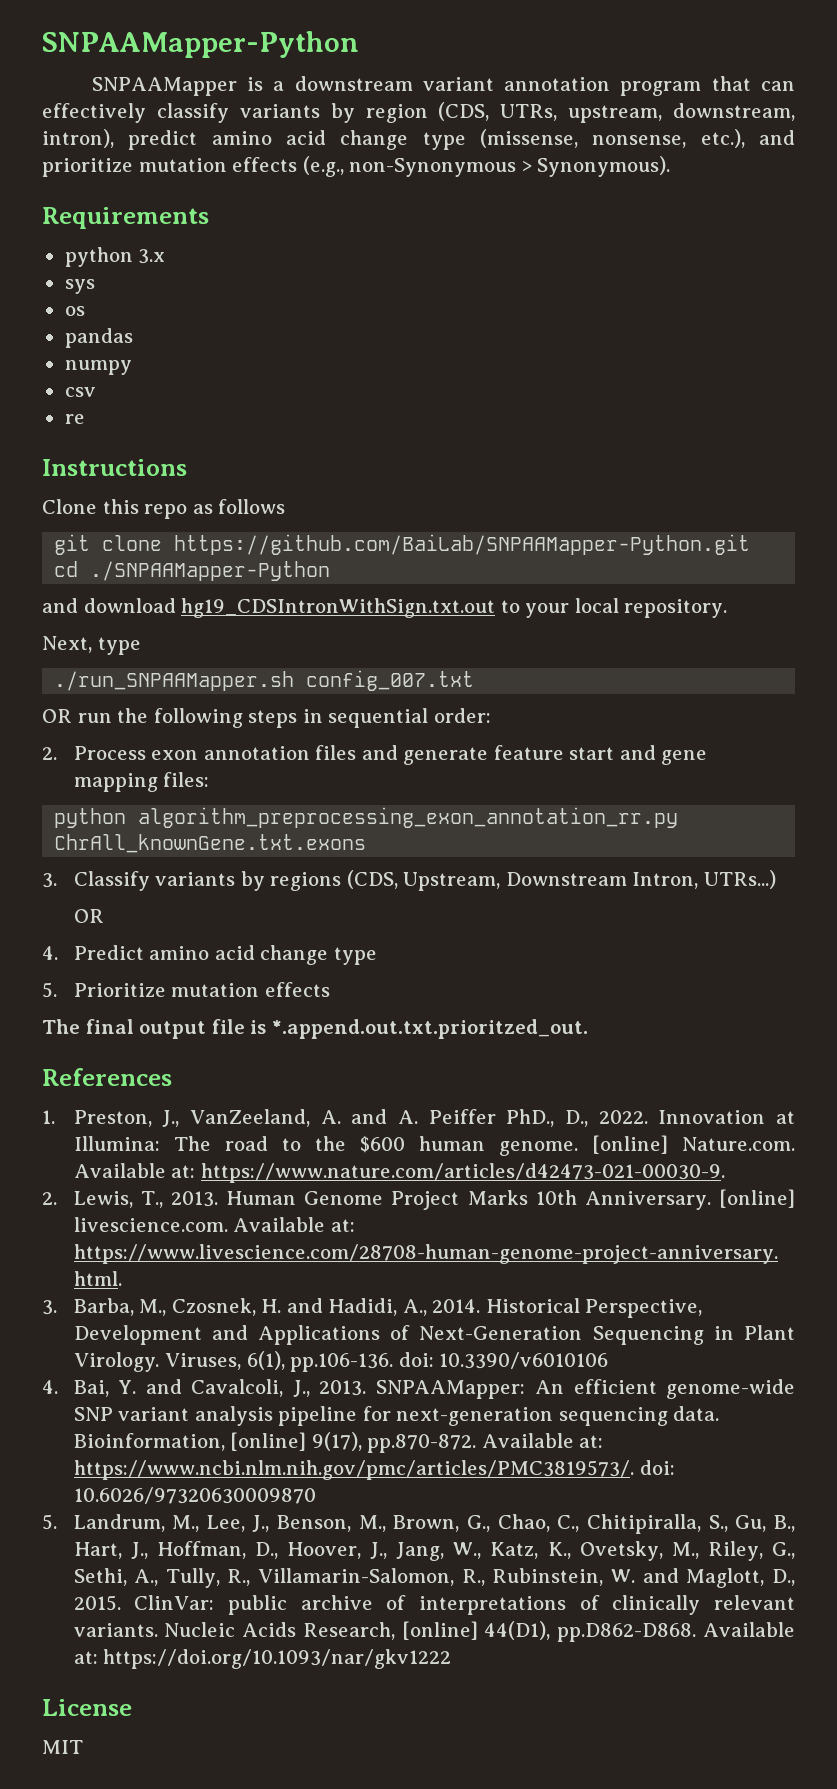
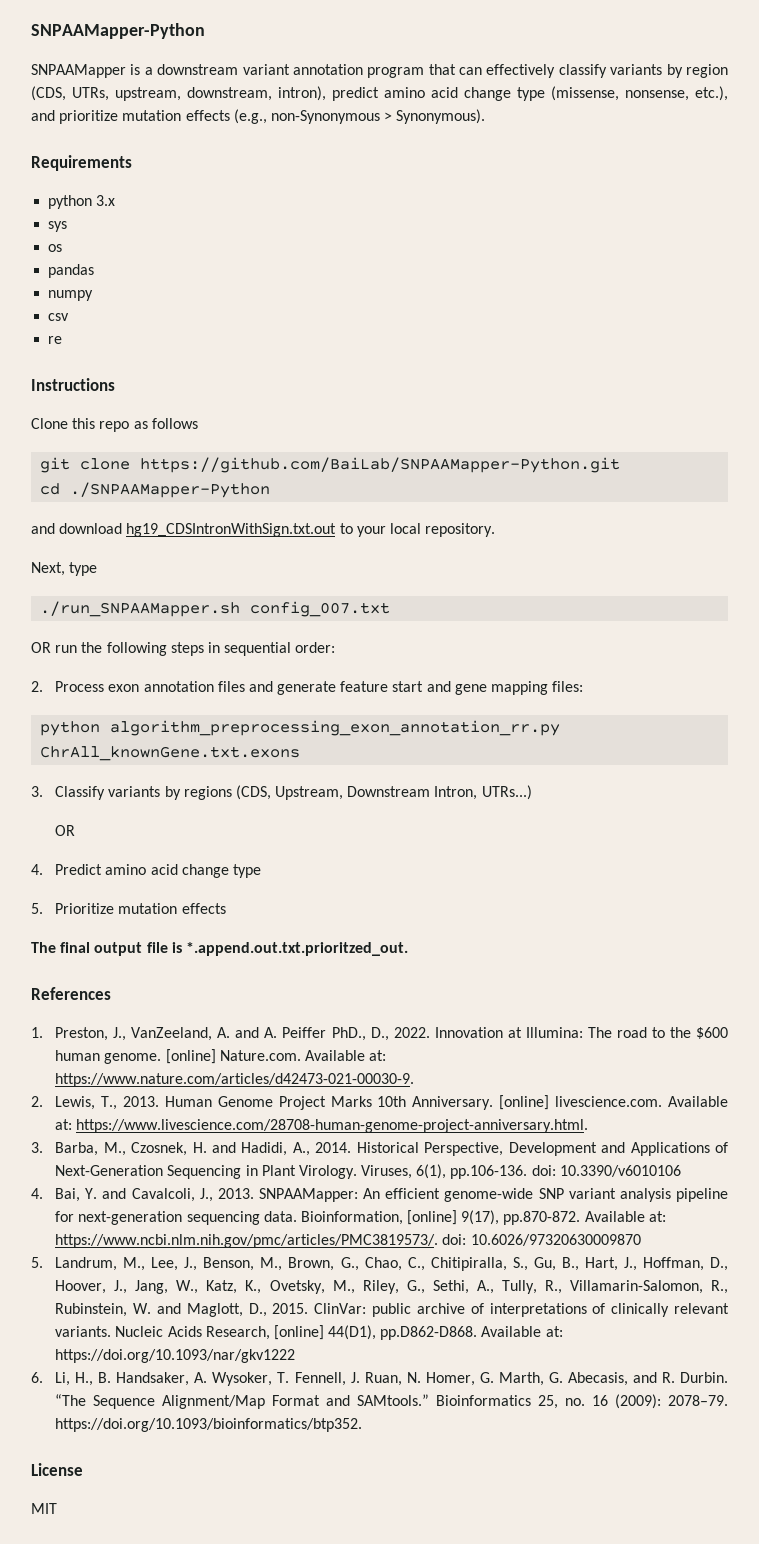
+ 6. Li, H., B. Handsaker, A. Wysoker, T. Fennell, J. Ruan, N. Homer, G. Marth, G. Abecasis, and R. Durbin. “The Sequence Alignment/Map Format and SAMtools.” Bioinformatics 25, no. 16 (2009): 2078–79. https://doi.org/10.1093/bioinformatics/btp352.

